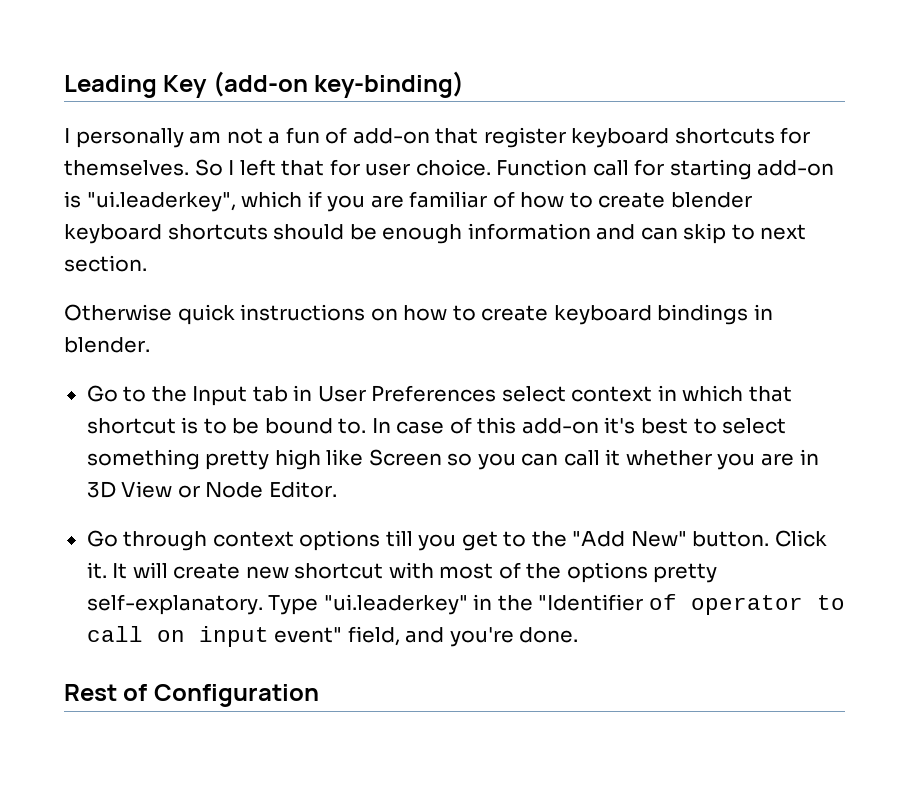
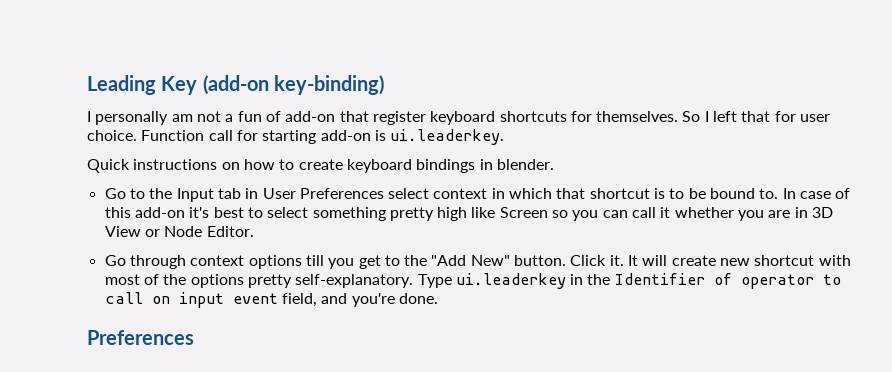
- Function call for starting add-on is "ui.leaderkey", which if you are familiar of how to create blender keyboard shortcuts should be enough information and can skip to next section.
- Otherwise quick instructions on how to create keyboard bindings in blender.
+ Function call for starting add-on is ui.leaderkey.
+ Quick instructions on how to create keyboard bindings in blender.
- Type "ui.leaderkey" in the "Identifier of operator to call on input event" field, and you're done.
- Rest of Configuration
+ Type ui.leaderkey in the Identifier of operator to call on input event field, and you're done.
+ Preferences

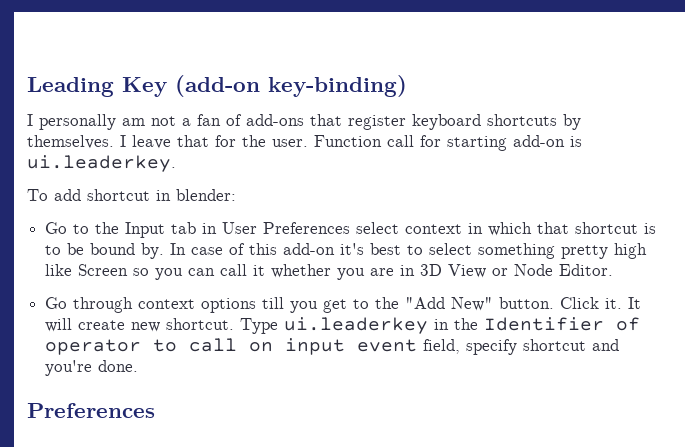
- I personally am not a fun of add-on that register keyboard shortcuts for themselves. So I left that for user choice.
+ I personally am not a fan of add-ons that register keyboard shortcuts by themselves. I leave that for the user.
- Quick instructions on how to create keyboard bindings in blender.
+ To add shortcut in blender:
- Go to the Input tab in User Preferences select context in which that shortcut is to be bound to.
+ Go to the Input tab in User Preferences select context in which that shortcut is to be bound by.
- It will create new shortcut with most of the options pretty self-explanatory.
+ It will create new shortcut.
- Type ui.leaderkey in the Identifier of operator to call on input event field, and you're done.
+ Type ui.leaderkey in the Identifier of operator to call on input event field, specify shortcut and you're done.

